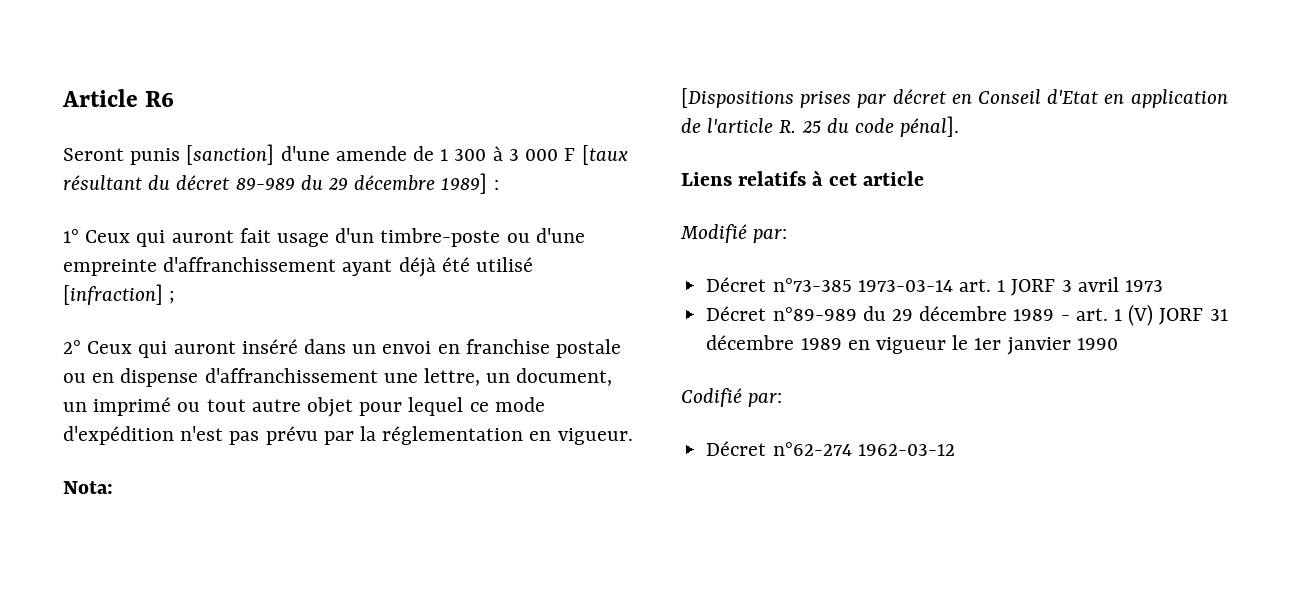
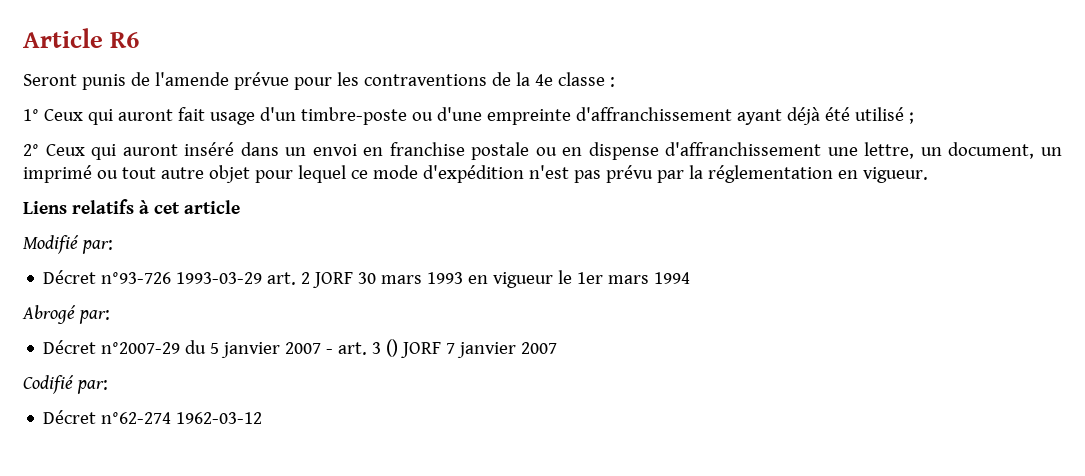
- Seront punis [sanction] d'une amende de 1 300 à 3 000 F [taux résultant du décret 89-989 du 29 décembre 1989] :
+ Seront punis de l'amende prévue pour les contraventions de la 4e classe :
- 1° Ceux qui auront fait usage d'un timbre-poste ou d'une empreinte d'affranchissement ayant déjà été utilisé [infraction] ;
+ 1° Ceux qui auront fait usage d'un timbre-poste ou d'une empreinte d'affranchissement ayant déjà été utilisé ;
- Nota:
- [Dispositions prises par décret en Conseil d'Etat en application de l'article R. 25 du code pénal].
- Décret n°73-385 1973-03-14 art. 1 JORF 3 avril 1973
- Décret n°89-989 du 29 décembre 1989 - art. 1 (V) JORF 31 décembre 1989 en vigueur le 1er janvier 1990
+ Décret n°93-726 1993-03-29 art. 2 JORF 30 mars 1993 en vigueur le 1er mars 1994
+ Abrogé par:
+ Décret n°2007-29 du 5 janvier 2007 - art. 3 () JORF 7 janvier 2007

